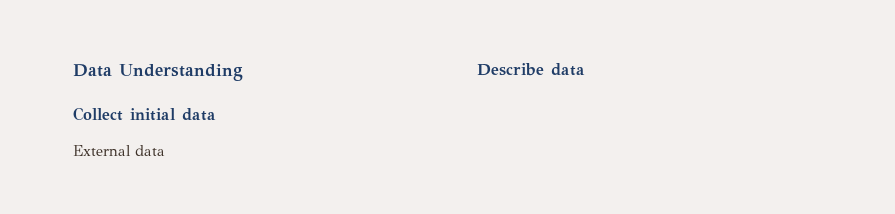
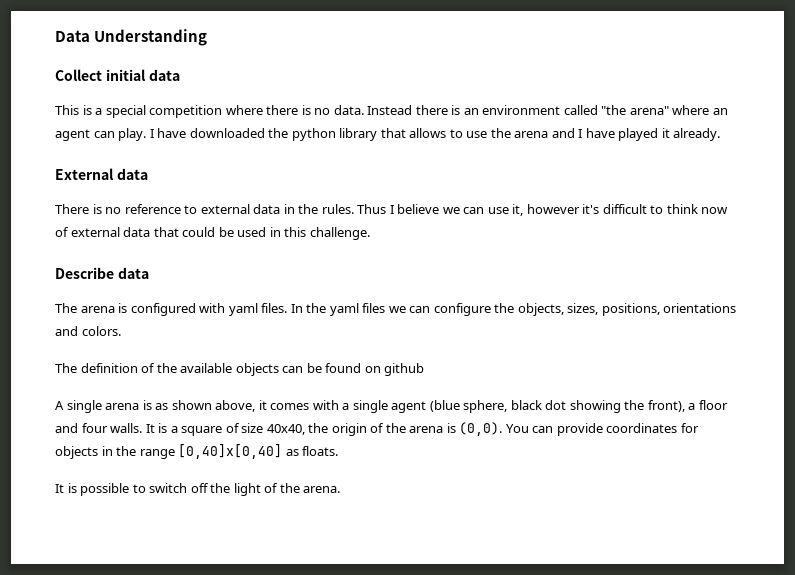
+ This is a special competition where there is no data. Instead there is an environment called "the arena" where an agent can play. I have downloaded the python library that allows to use the arena and I have played it already.
  External data
+ There is no reference to external data in the rules. Thus I believe we can use it, however it's difficult to think now of external data that could be used in this challenge.
  Describe data
+ The arena is configured with yaml files. In the yaml files we can configure the objects, sizes, positions, orientations and colors.
+ The definition of the available objects can be found on github
+ A single arena is as shown above, it comes with a single agent (blue sphere, black dot showing the front), a floor and four walls. It is a square of size 40x40, the origin of the arena is (0,0). You can provide coordinates for objects in the range [0,40]x[0,40] as floats.
+ It is possible to switch off the light of the arena.

